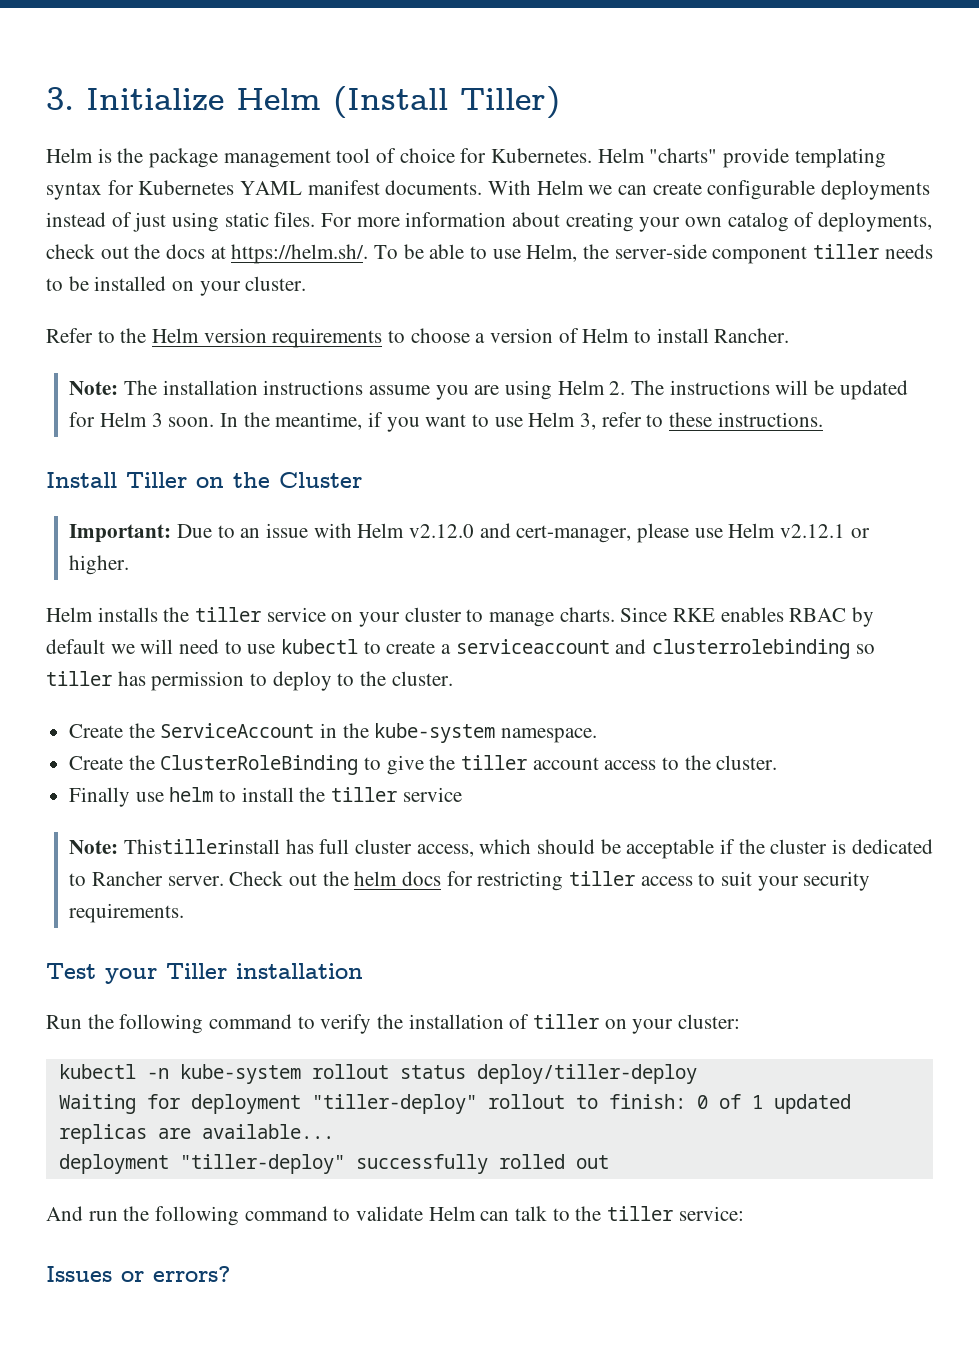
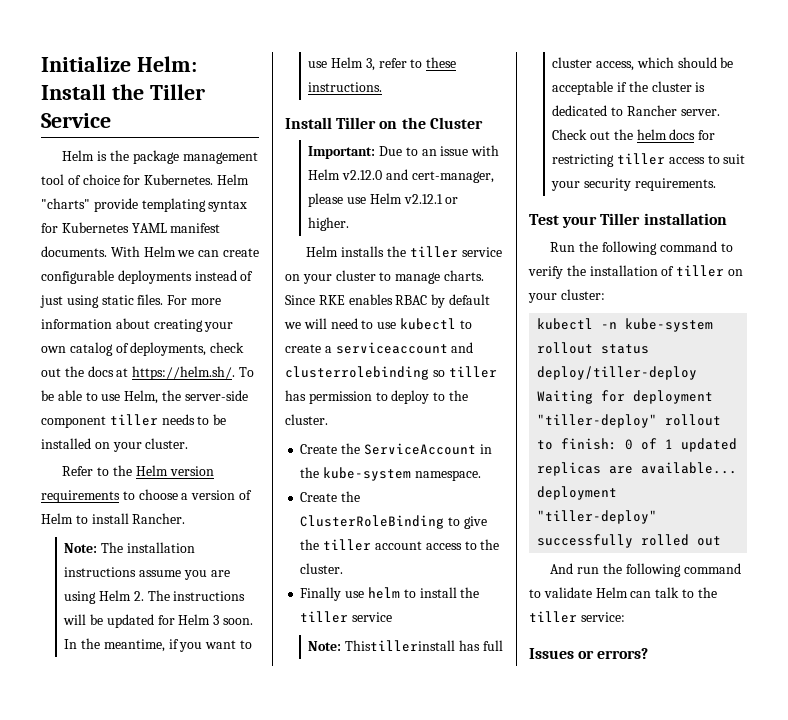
- 3. Initialize Helm (Install Tiller)
+ Initialize Helm: Install the Tiller Service

